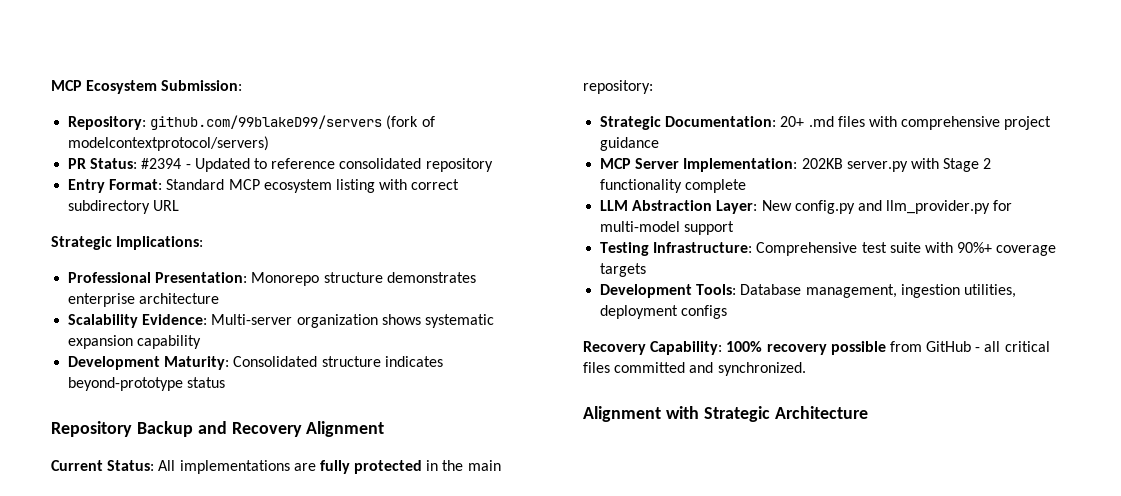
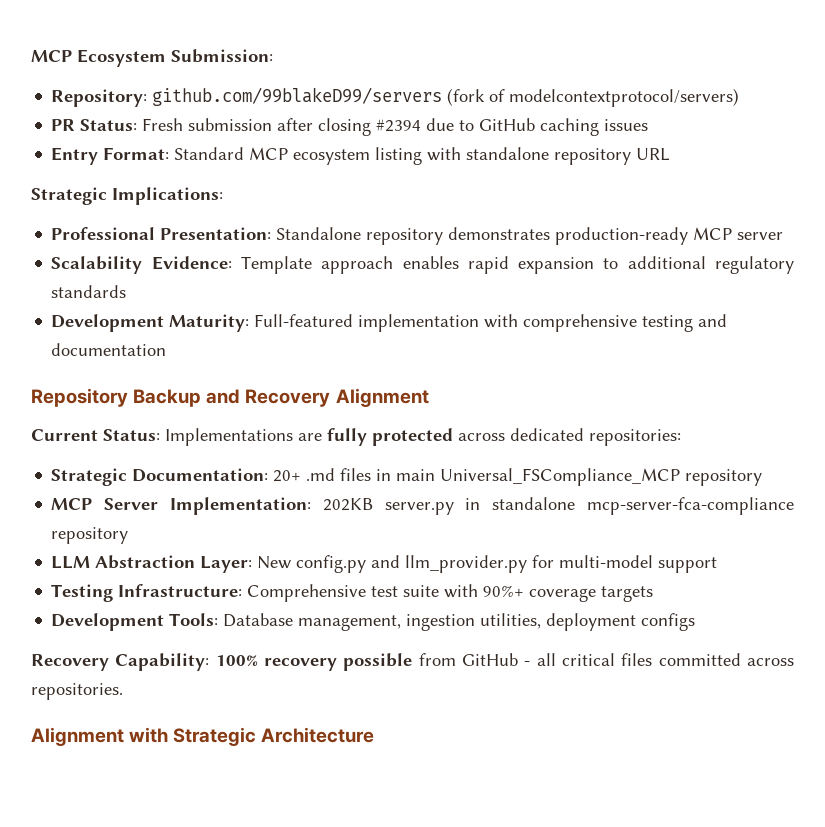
- PR Status: #2394 - Updated to reference consolidated repository
+ PR Status: Fresh submission after closing #2394 due to GitHub caching issues
- Entry Format: Standard MCP ecosystem listing with correct subdirectory URL
+ Entry Format: Standard MCP ecosystem listing with standalone repository URL
- Professional Presentation: Monorepo structure demonstrates enterprise architecture
- Scalability Evidence: Multi-server organization shows systematic expansion capability
- Development Maturity: Consolidated structure indicates beyond-prototype status
+ Professional Presentation: Standalone repository demonstrates production-ready MCP server
+ Scalability Evidence: Template approach enables rapid expansion to additional regulatory standards
+ Development Maturity: Full-featured implementation with comprehensive testing and documentation
- Current Status: All implementations are fully protected in the main repository:
+ Current Status: Implementations are fully protected across dedicated repositories:
- Strategic Documentation: 20+ .md files with comprehensive project guidance
+ Strategic Documentation: 20+ .md files in main Universal_FSCompliance_MCP repository
- MCP Server Implementation: 202KB server.py with Stage 2 functionality complete
+ MCP Server Implementation: 202KB server.py in standalone mcp-server-fca-compliance repository
- Recovery Capability: 100% recovery possible from GitHub - all critical files committed and synchronized.
+ Recovery Capability: 100% recovery possible from GitHub - all critical files committed across repositories.

